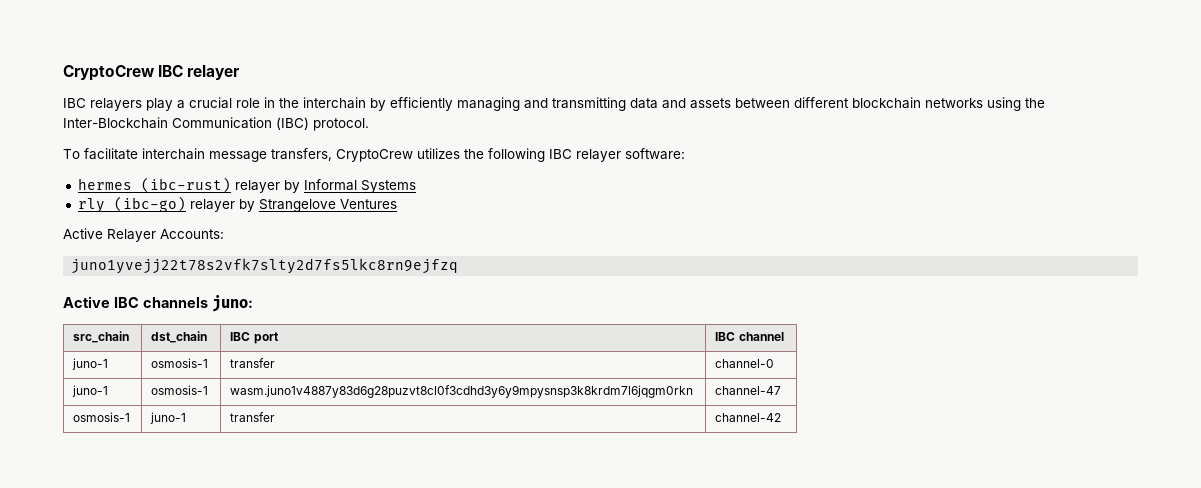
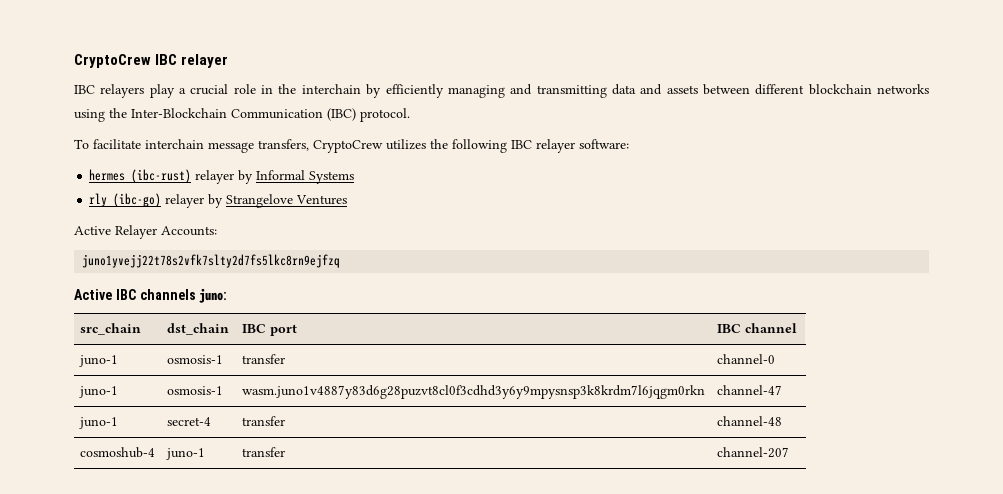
- osmosis-1 | juno-1 | transfer | channel-42
+ juno-1 | secret-4 | transfer | channel-48
+ cosmoshub-4 | juno-1 | transfer | channel-207

